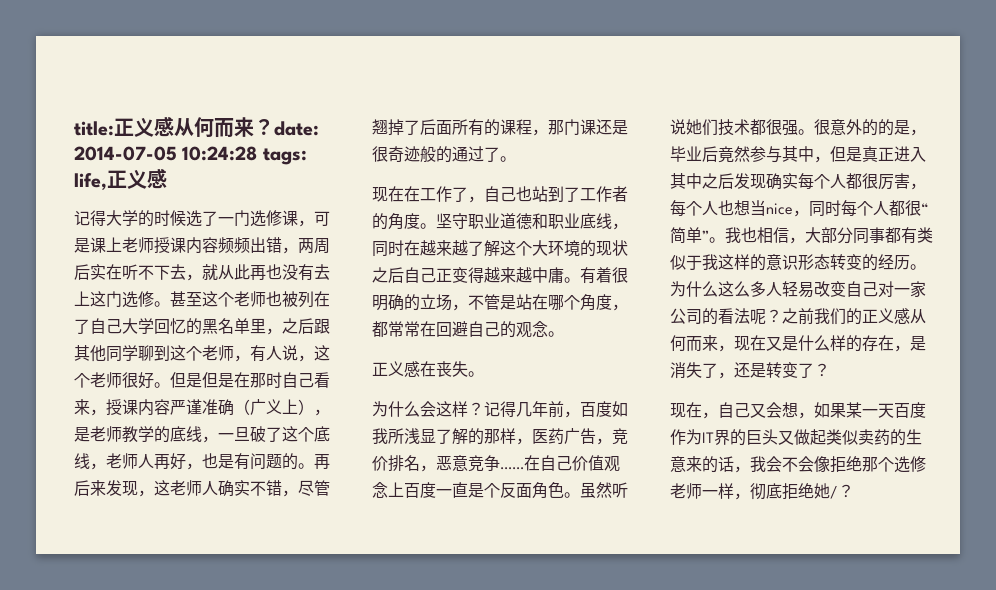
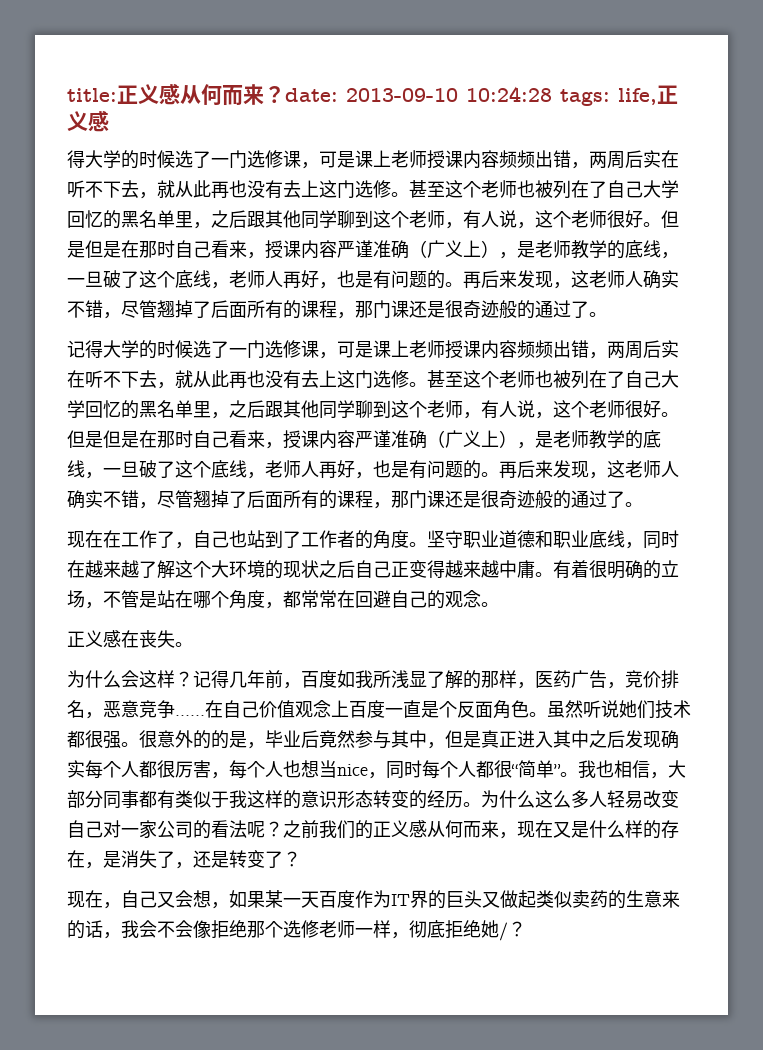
- title:正义感从何而来？date: 2014-07-05 10:24:28 tags: life,正义感
+ title:正义感从何而来？date: 2013-09-10 10:24:28 tags: life,正义感
+ 得大学的时候选了一门选修课，可是课上老师授课内容频频出错，两周后实在听不下去，就从此再也没有去上这门选修。甚至这个老师也被列在了自己大学回忆的黑名单里，之后跟其他同学聊到这个老师，有人说，这个老师很好。但是但是在那时自己看来，授课内容严谨准确（广义上），是老师教学的底线，一旦破了这个底线，老师人再好，也是有问题的。再后来发现，这老师人确实不错，尽管翘掉了后面所有的课程，那门课还是很奇迹般的通过了。

